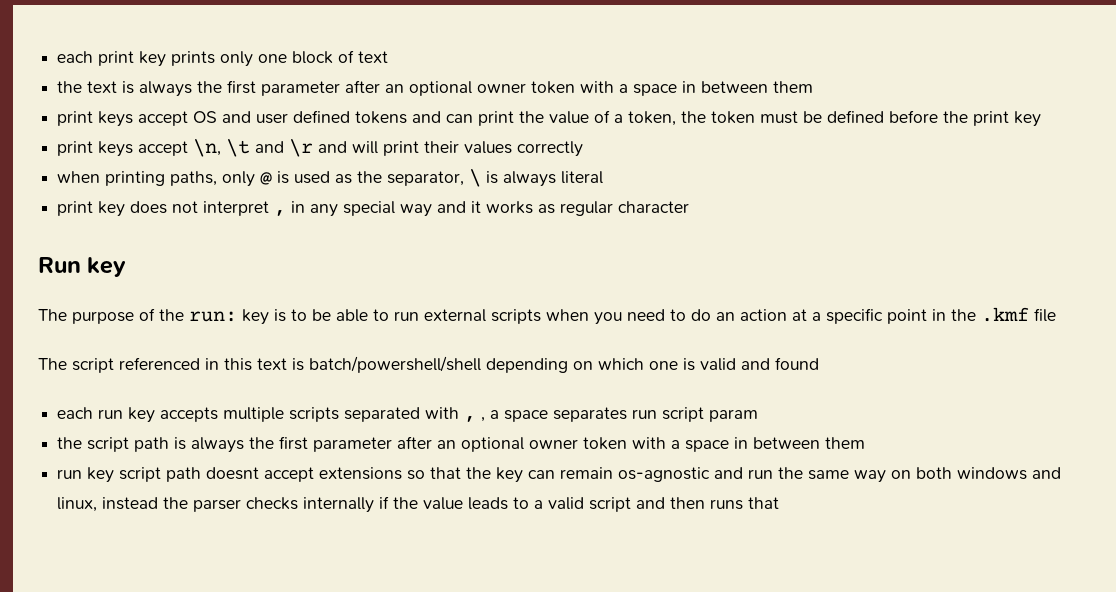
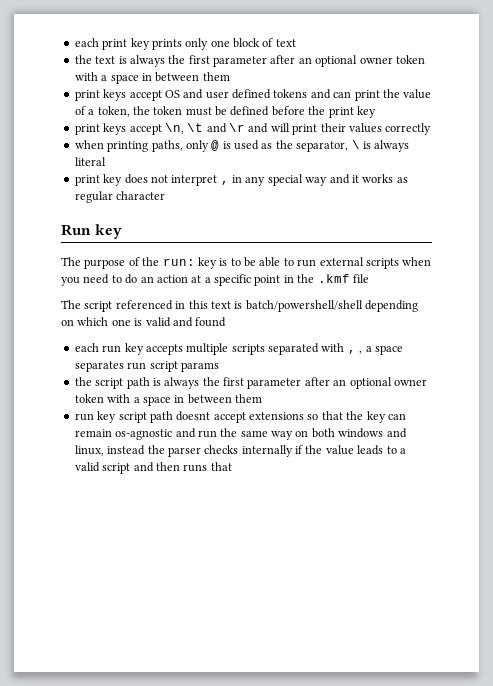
- each run key accepts multiple scripts separated with , , a space separates run script param
+ each run key accepts multiple scripts separated with , , a space separates run script params

